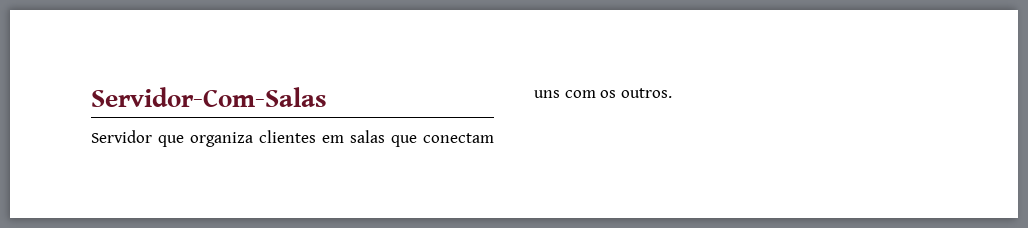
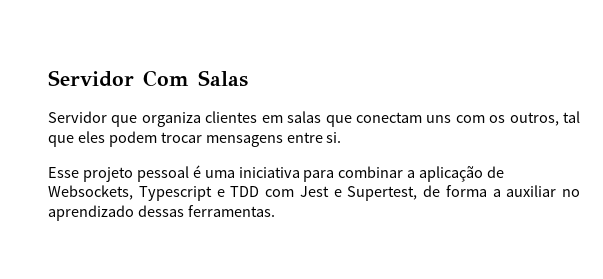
- Servidor-Com-Salas
+ Servidor Com Salas
- Servidor que organiza clientes em salas que conectam uns com os outros.
+ Servidor que organiza clientes em salas que conectam uns com os outros, tal que eles podem trocar mensagens entre si.
+ Esse projeto pessoal é uma iniciativa para combinar a aplicação de Websockets, Typescript e TDD com Jest e Supertest, de forma a auxiliar no aprendizado dessas ferramentas.

